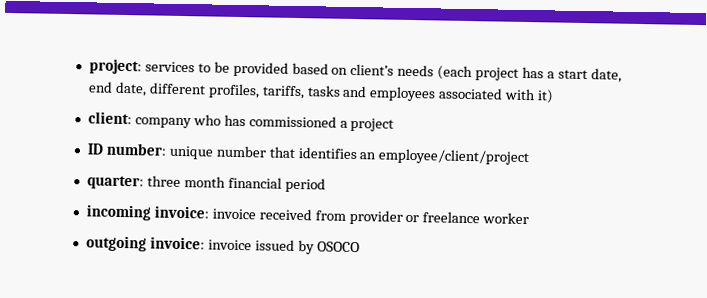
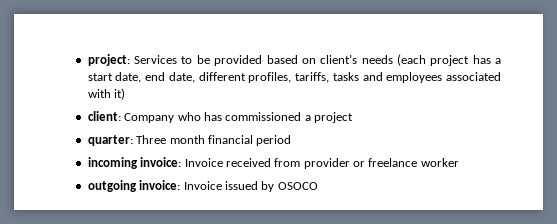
- project: services to be provided based on client’s needs (each project has a start date, end date, different profiles, tariffs, tasks and employees associated with it)
+ project: Services to be provided based on client’s needs (each project has a start date, end date, different profiles, tariffs, tasks and employees associated with it)
- client: company who has commissioned a project
+ client: Company who has commissioned a project
- ID number: unique number that identifies an employee/client/project
- quarter: three month financial period
+ quarter: Three month financial period
- incoming invoice: invoice received from provider or freelance worker
+ incoming invoice: Invoice received from provider or freelance worker
- outgoing invoice: invoice issued by OSOCO
+ outgoing invoice: Invoice issued by OSOCO

